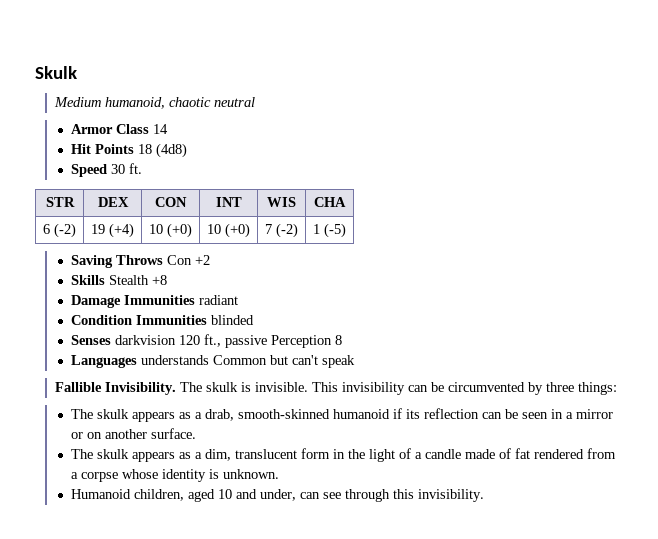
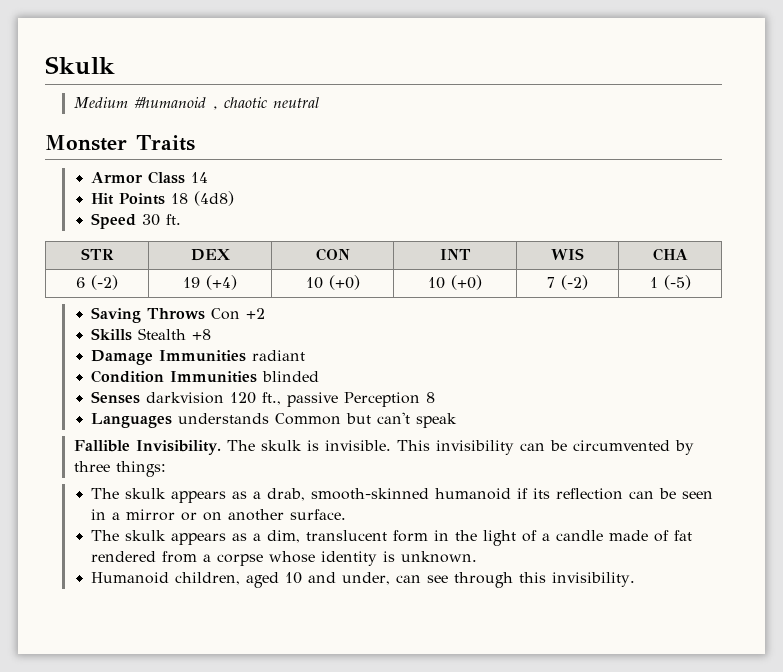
- Medium humanoid, chaotic neutral
+ Medium #humanoid , chaotic neutral
+ Monster Traits

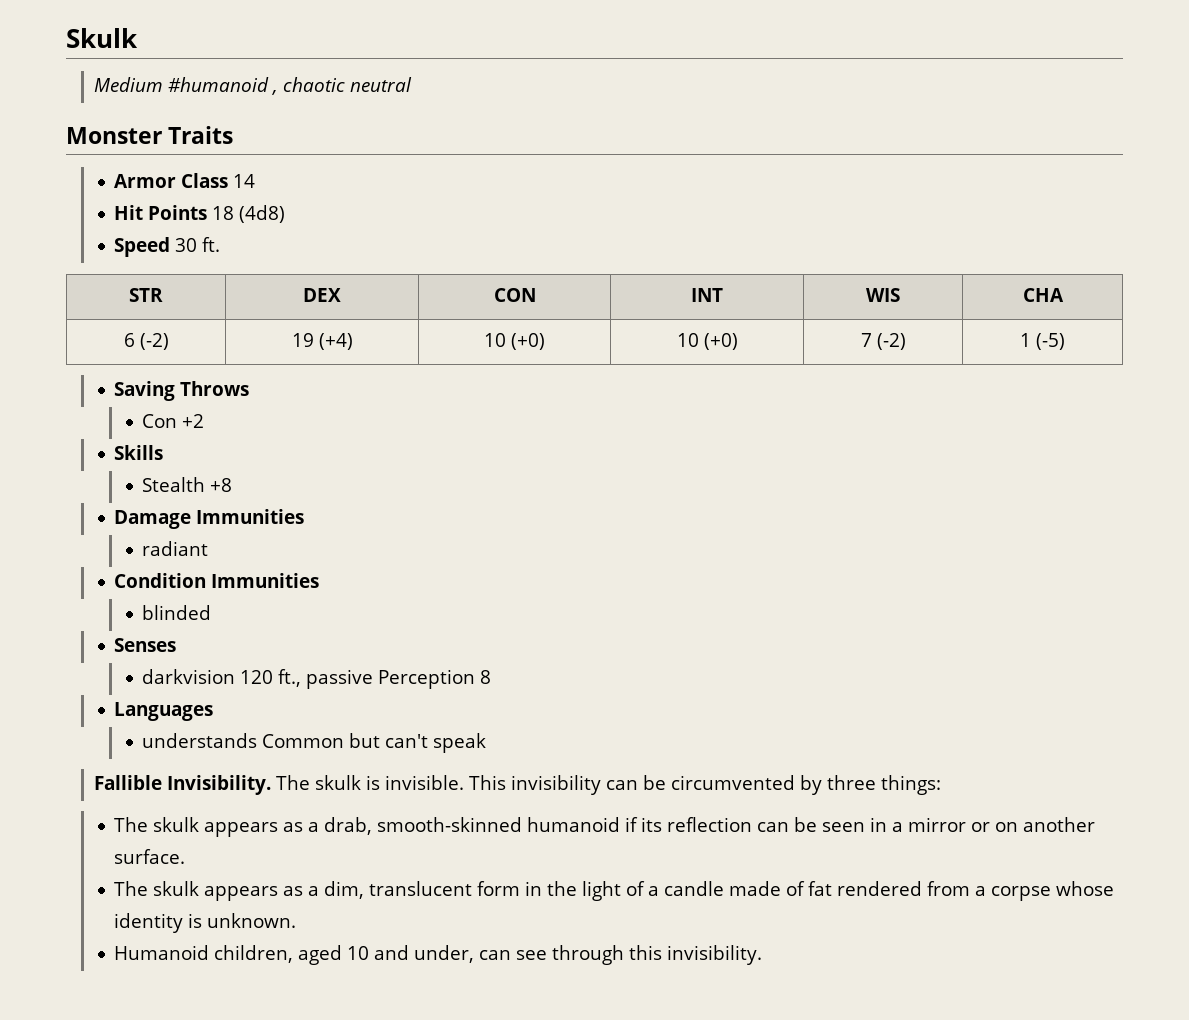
- Saving Throws Con +2
+ Saving Throws
+ Con +2
- Skills Stealth +8
+ Skills
+ Stealth +8
- Damage Immunities radiant
+ Damage Immunities
+ radiant
- Condition Immunities blinded
+ Condition Immunities
+ blinded
- Senses darkvision 120 ft., passive Perception 8
+ Senses
+ darkvision 120 ft., passive Perception 8
- Languages understands Common but can't speak
+ Languages
+ understands Common but can't speak

